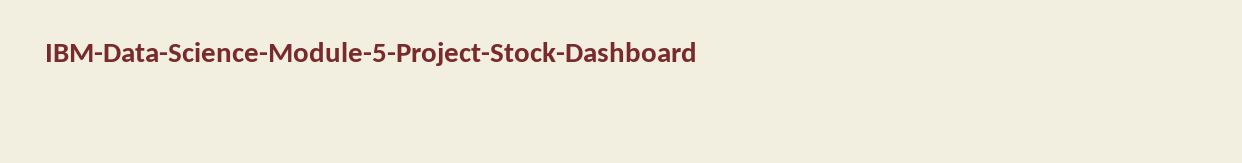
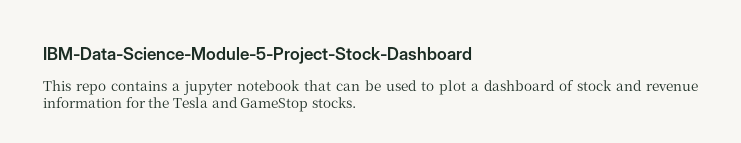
+ This repo contains a jupyter notebook that can be used to plot a dashboard of stock and revenue information for the Tesla and GameStop stocks.

